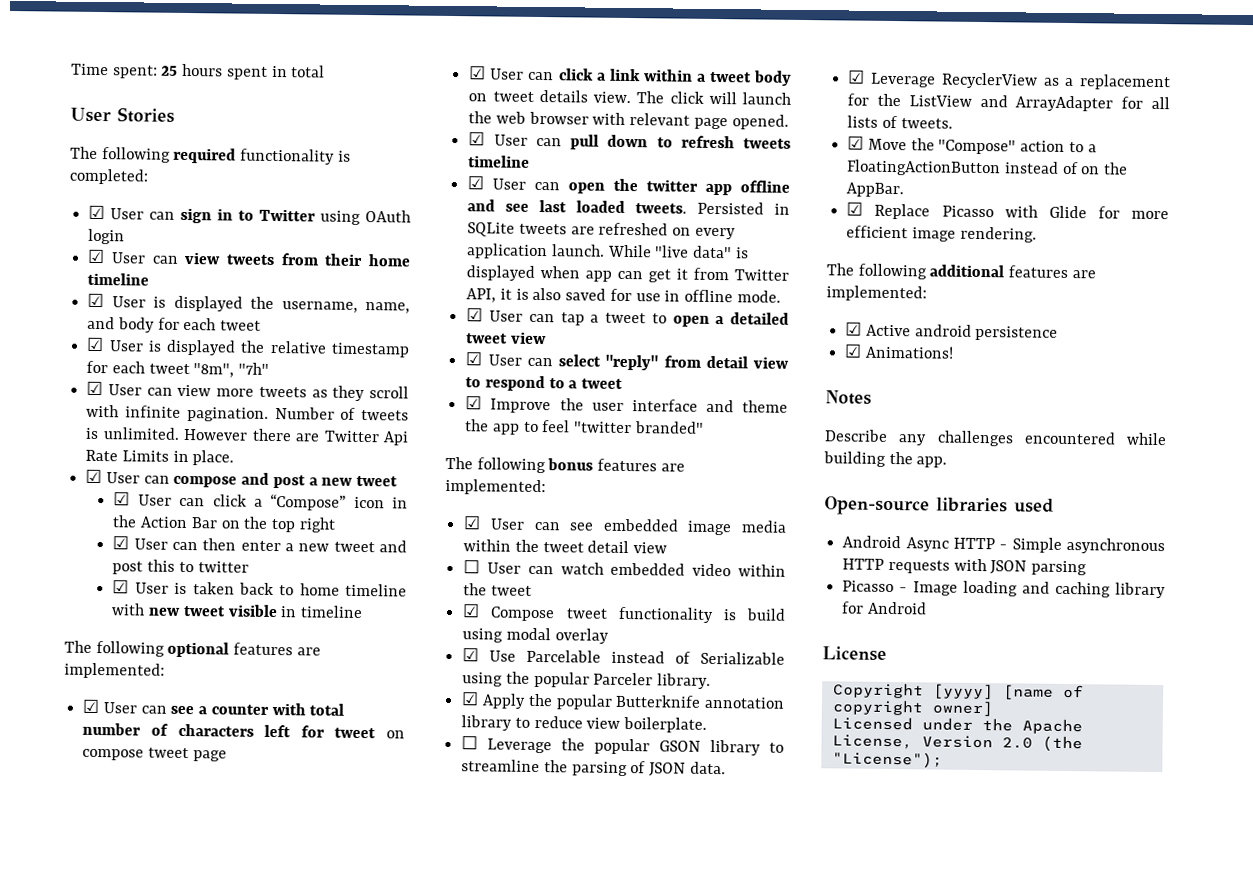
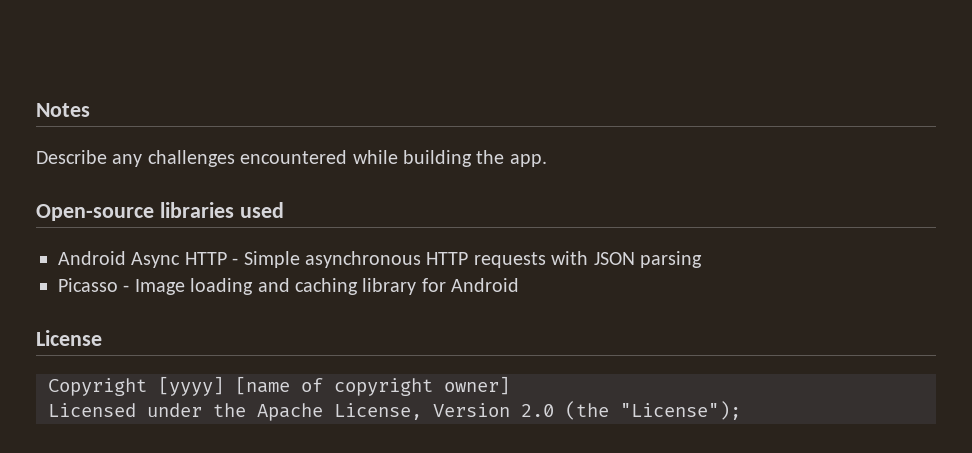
- Time spent: 25 hours spent in total
- User Stories
- The following required functionality is completed:
- ☑ User can sign in to Twitter using OAuth login
- ☑ User can view tweets from their home timeline
- ☑ User is displayed the username, name, and body for each tweet
- ☑ User is displayed the relative timestamp for each tweet "8m", "7h"
- ☑ User can view more tweets as they scroll with infinite pagination. Number of tweets is unlimited. However there are Twitter Api Rate Limits in place.
- ☑ User can compose and post a new tweet
- ☑ User can click a “Compose” icon in the Action Bar on the top right
- ☑ User can then enter a new tweet and post this to twitter
- ☑ User is taken back to home timeline with new tweet visible in timeline
- The following optional features are implemented:
- ☑ User can see a counter with total number of characters left for tweet on compose tweet page
- ☑ User can click a link within a tweet body on tweet details view. The click will launch the web browser with relevant page opened.
- ☑ User can pull down to refresh tweets timeline
- ☑ User can open the twitter app offline and see last loaded tweets. Persisted in SQLite tweets are refreshed on every application launch. While "live data" is displayed when app can get it from Twitter API, it is also saved for use in offline mode.
- ☑ User can tap a tweet to open a detailed tweet view
- ☑ User can select "reply" from detail view to respond to a tweet
- ☑ Improve the user interface and theme the app to feel "twitter branded"
- The following bonus features are implemented:
- ☑ User can see embedded image media within the tweet detail view
- ☐ User can watch embedded video within the tweet
- ☑ Compose tweet functionality is build using modal overlay
- ☑ Use Parcelable instead of Serializable using the popular Parceler library.
- ☑ Apply the popular Butterknife annotation library to reduce view boilerplate.
- ☐ Leverage the popular GSON library to streamline the parsing of JSON data.
- ☑ Leverage RecyclerView as a replacement for the ListView and ArrayAdapter for all lists of tweets.
- ☑ Move the "Compose" action to a FloatingActionButton instead of on the AppBar.
- ☑ Replace Picasso with Glide for more efficient image rendering.
- The following additional features are implemented:
- ☑ Active android persistence
- ☑ Animations!

